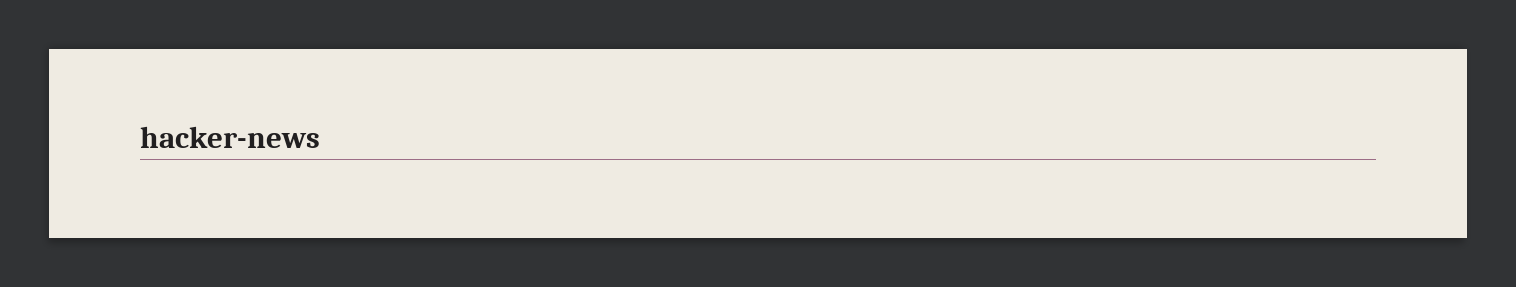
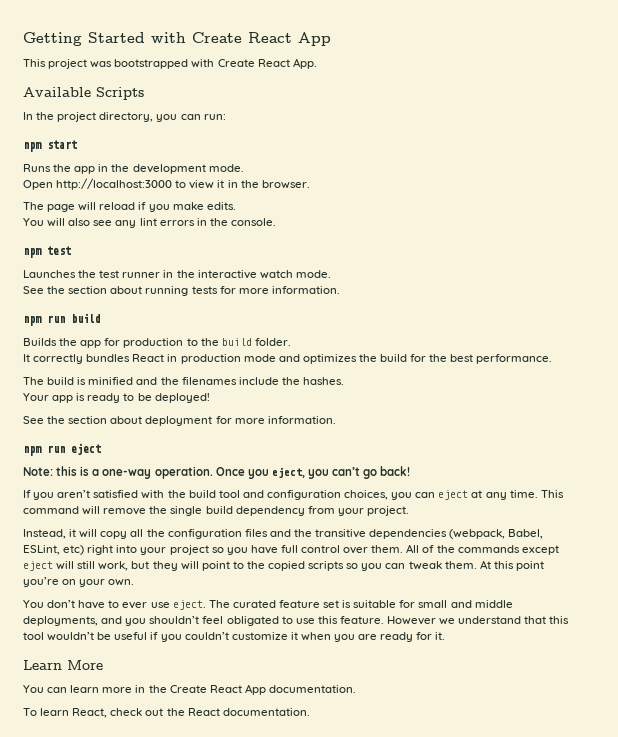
- hacker-news
+ Getting Started with Create React App
+ This project was bootstrapped with Create React App.
+ Available Scripts
+ In the project directory, you can run:
+ npm start
+ Runs the app in the development mode.
+ Open http://localhost:3000 to view it in the browser.
+ The page will reload if you make edits.
+ You will also see any lint errors in the console.
+ npm test
+ Launches the test runner in the interactive watch mode.
+ See the section about running tests for more information.
+ npm run build
+ Builds the app for production to the build folder.
+ It correctly bundles React in production mode and optimizes the build for the best performance.
+ The build is minified and the filenames include the hashes.
+ Your app is ready to be deployed!
+ See the section about deployment for more information.
+ npm run eject
+ Note: this is a one-way operation. Once you eject, you can’t go back!
+ If you aren’t satisfied with the build tool and configuration choices, you can eject at any time. This command will remove the single build dependency from your project.
+ Instead, it will copy all the configuration files and the transitive dependencies (webpack, Babel, ESLint, etc) right into your project so you have full control over them. All of the commands except eject will still work, but they will point to the copied scripts so you can tweak them. At this point you’re on your own.
+ You don’t have to ever use eject. The curated feature set is suitable for small and middle deployments, and you shouldn’t feel obligated to use this feature. However we understand that this tool wouldn’t be useful if you couldn’t customize it when you are ready for it.
+ Learn More
+ You can learn more in the Create React App documentation.
+ To learn React, check out the React documentation.

